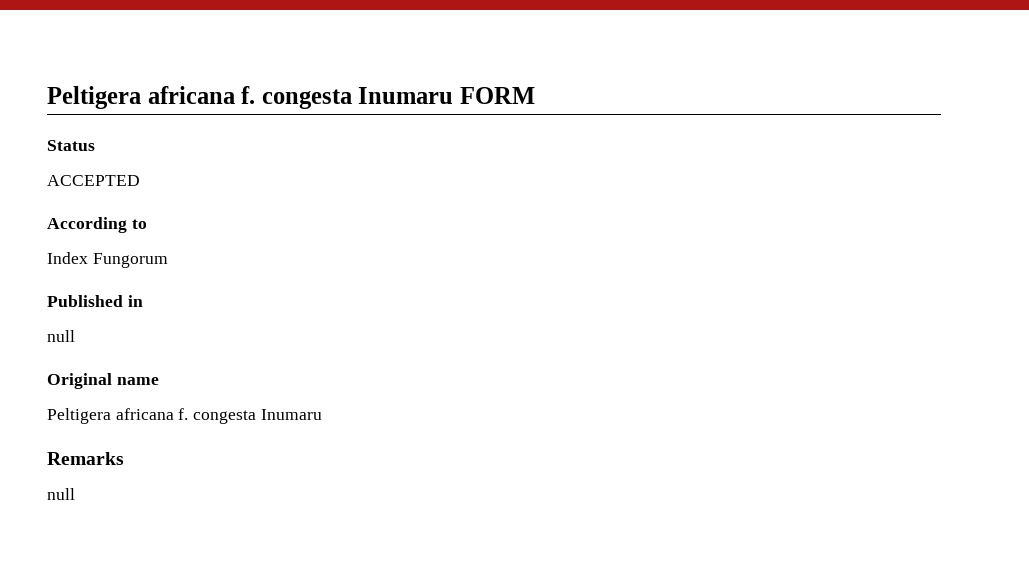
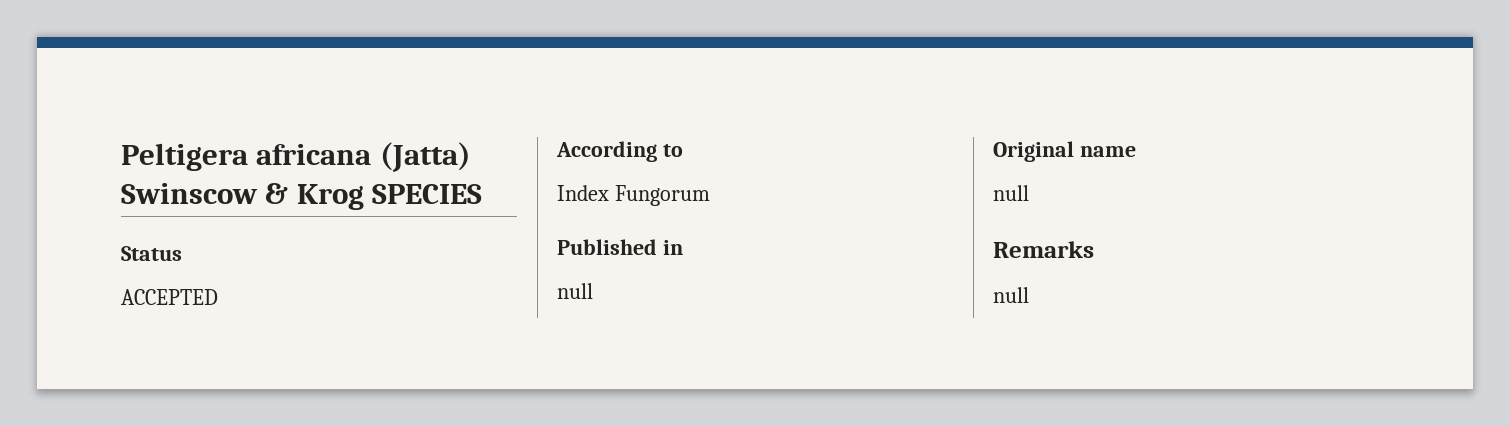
- Peltigera africana f. congesta Inumaru FORM
+ Peltigera africana (Jatta) Swinscow & Krog SPECIES
  Original name
- Peltigera africana f. congesta Inumaru
+ null

